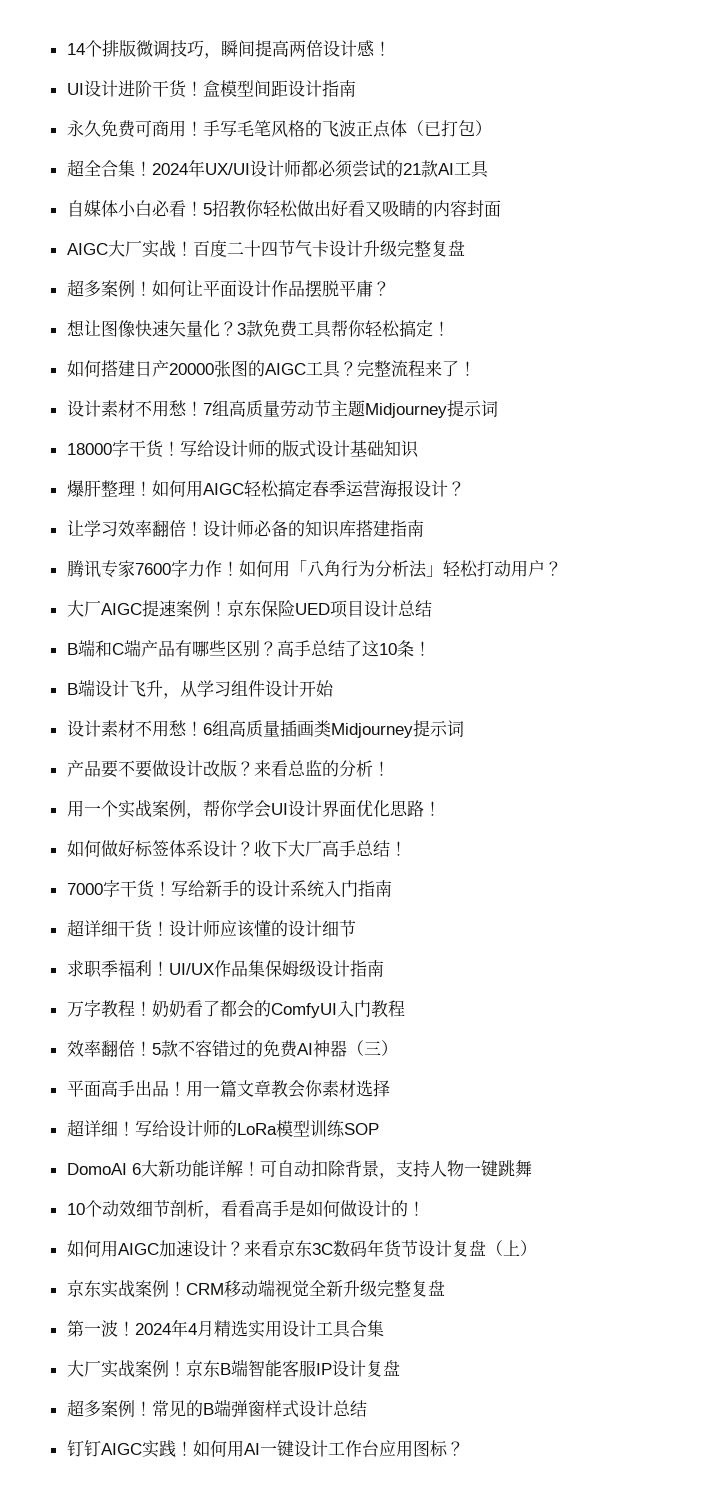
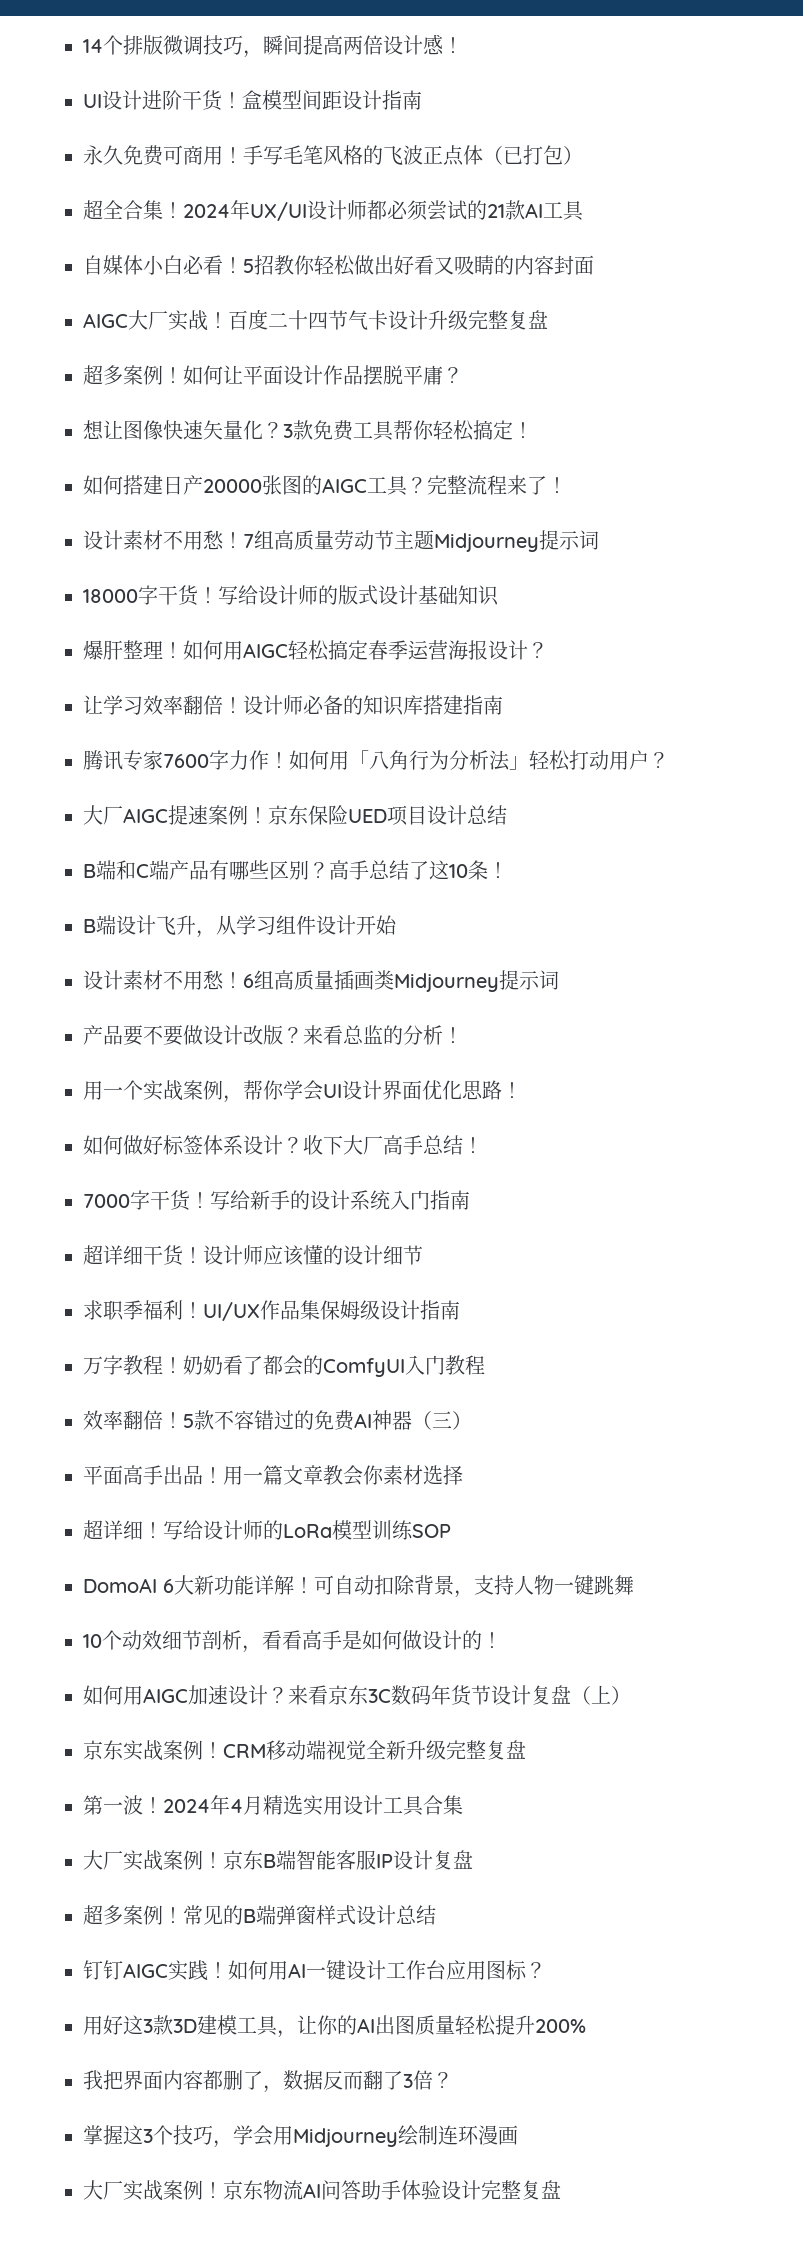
+ 用好这3款3D建模工具，让你的AI出图质量轻松提升200%
+ 我把界面内容都删了，数据反而翻了3倍？
+ 掌握这3个技巧，学会用Midjourney绘制连环漫画
+ 大厂实战案例！京东物流AI问答助手体验设计完整复盘

